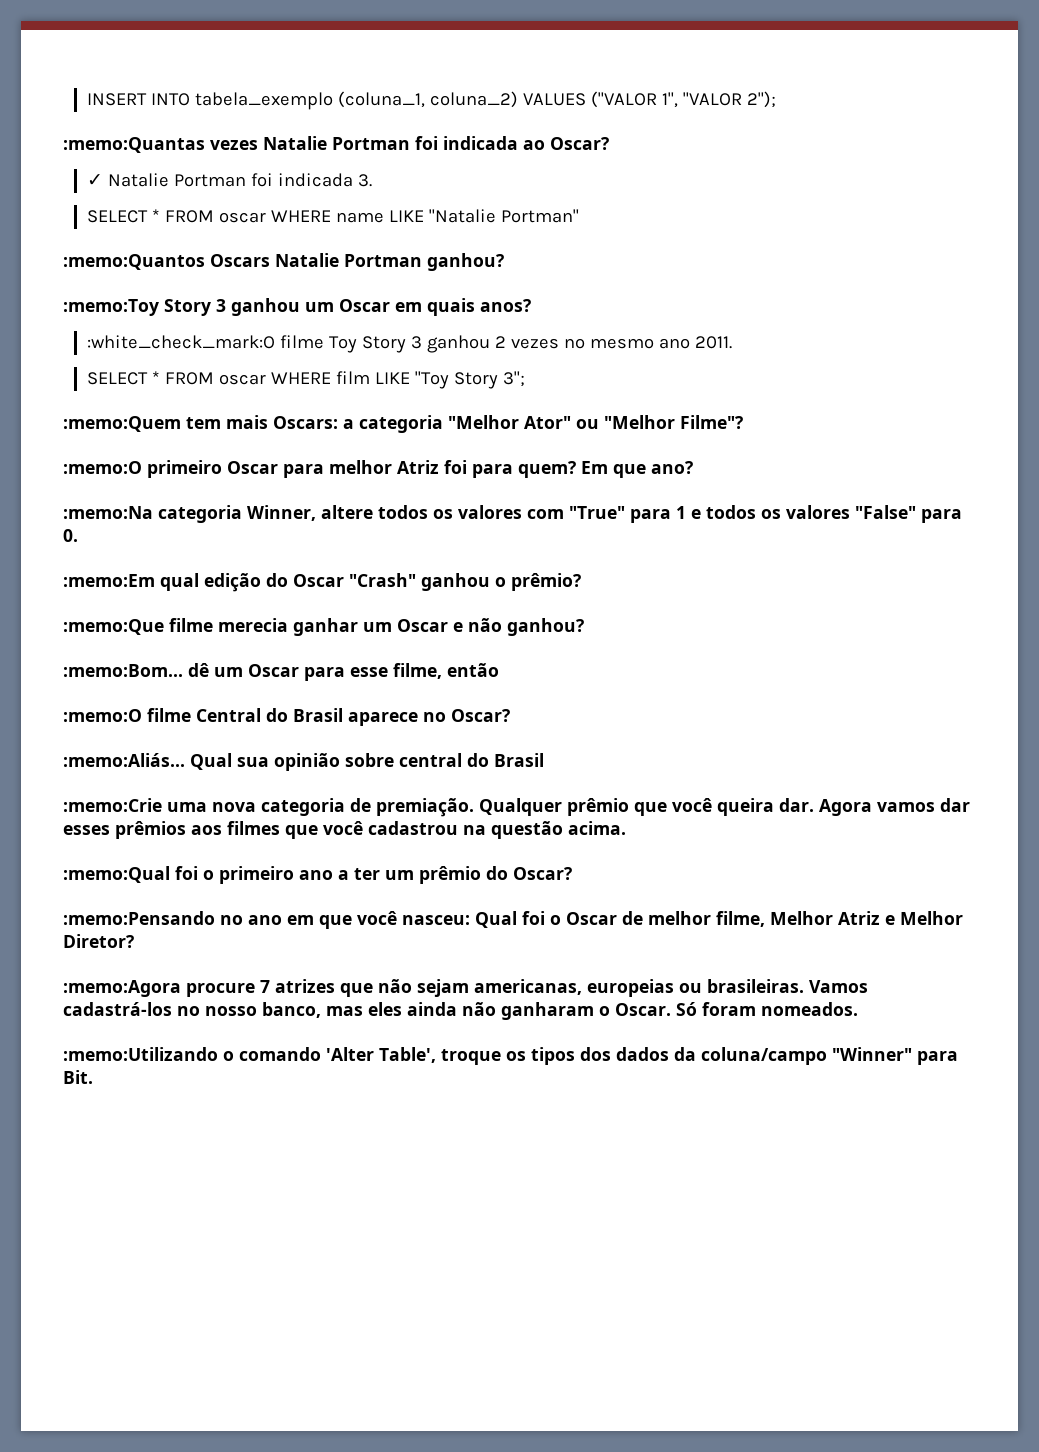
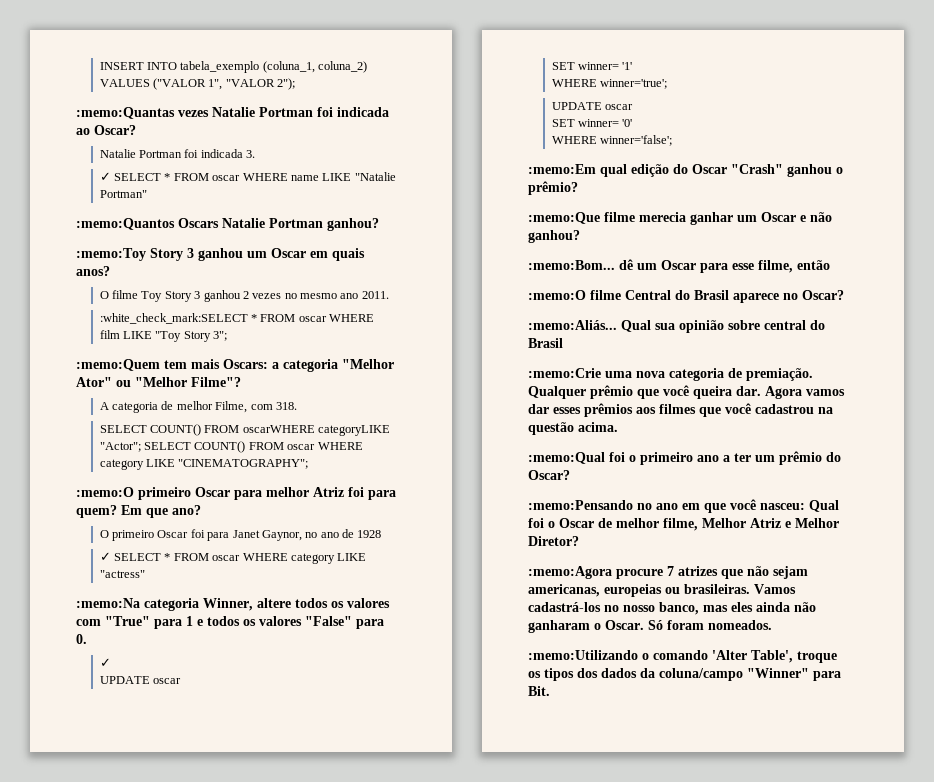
- ✓ Natalie Portman foi indicada 3.
+ Natalie Portman foi indicada 3.
- SELECT * FROM oscar WHERE name LIKE "Natalie Portman"
+ ✓ SELECT * FROM oscar WHERE name LIKE "Natalie Portman"
- :white_check_mark:O filme Toy Story 3 ganhou 2 vezes no mesmo ano 2011.
+ O filme Toy Story 3 ganhou 2 vezes no mesmo ano 2011.
- SELECT * FROM oscar WHERE film LIKE "Toy Story 3";
+ :white_check_mark:SELECT * FROM oscar WHERE film LIKE "Toy Story 3";
+ A categoria de melhor Filme, com 318.
+ SELECT COUNT() FROM oscarWHERE categoryLIKE "Actor"; SELECT COUNT() FROM oscar WHERE category LIKE "CINEMATOGRAPHY";
+ O primeiro Oscar foi para Janet Gaynor, no ano de 1928
+ ✓ SELECT * FROM oscar WHERE category LIKE "actress"
  :memo:Na categoria Winner, altere todos os valores com "True" para 1 e todos os valores "False" para 0.
+ ✓
+ UPDATE oscar
+ SET winner= '1'
+ WHERE winner='true';
+ UPDATE oscar
+ SET winner= '0'
+ WHERE winner='false';

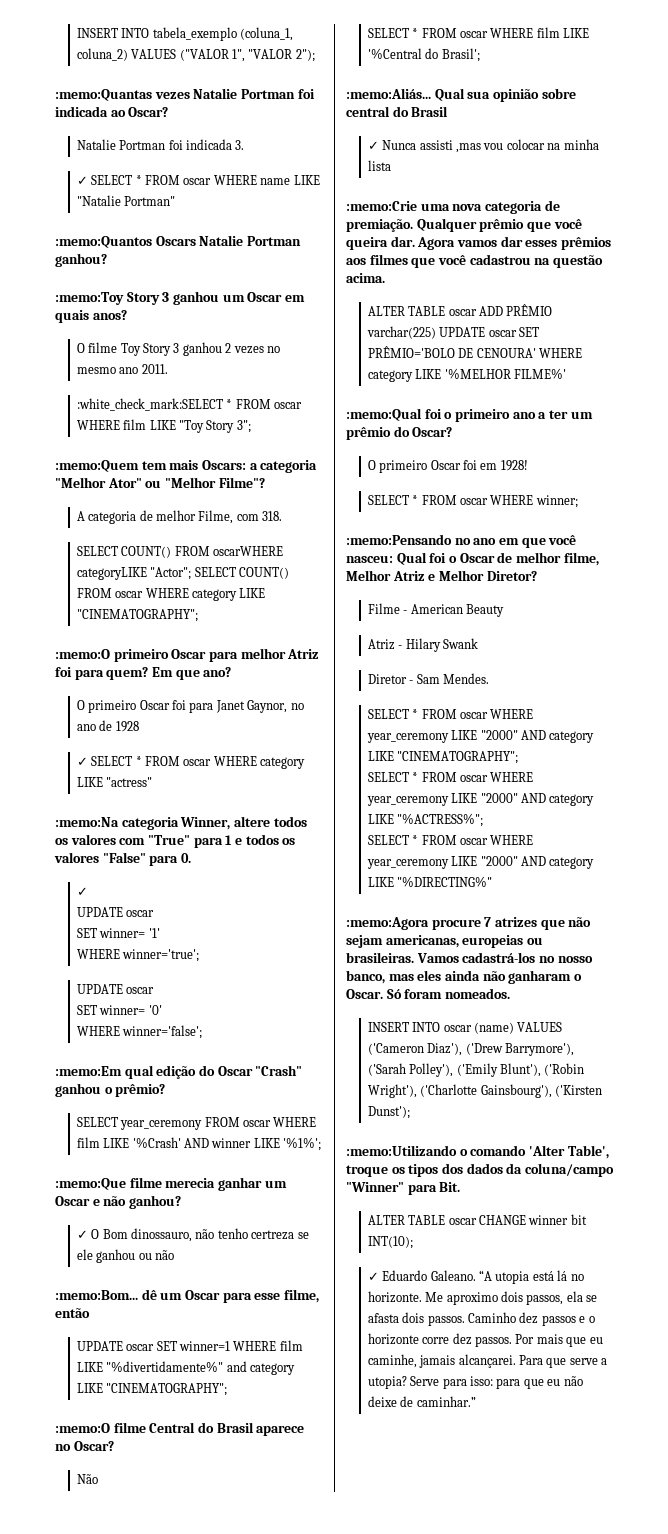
+ SELECT year_ceremony FROM oscar WHERE film LIKE '%Crash' AND winner LIKE '%1%';
+ ✓ O Bom dinossauro, não tenho certreza se ele ganhou ou não
+ UPDATE oscar SET winner=1 WHERE film LIKE "%divertidamente%" and category LIKE "CINEMATOGRAPHY";
+ Não
+ SELECT * FROM oscar WHERE film LIKE '%Central do Brasil';
+ ✓ Nunca assisti ,mas vou colocar na minha lista
+ ALTER TABLE oscar ADD PRÊMIO varchar(225) UPDATE oscar SET PRÊMIO='BOLO DE CENOURA' WHERE category LIKE '%MELHOR FILME%'
+ O primeiro Oscar foi em 1928!
+ SELECT * FROM oscar WHERE winner;
+ Filme - American Beauty
+ Atriz - Hilary Swank
+ Diretor - Sam Mendes.
+ SELECT * FROM oscar WHERE year_ceremony LIKE "2000" AND category LIKE "CINEMATOGRAPHY";
+ SELECT * FROM oscar WHERE year_ceremony LIKE "2000" AND category LIKE "%ACTRESS%";
+ SELECT * FROM oscar WHERE year_ceremony LIKE "2000" AND category LIKE "%DIRECTING%"
+ INSERT INTO oscar (name) VALUES ('Cameron Diaz'), ('Drew Barrymore'), ('Sarah Polley'), ('Emily Blunt'), ('Robin Wright'), ('Charlotte Gainsbourg'), ('Kirsten Dunst');
+ ALTER TABLE oscar CHANGE winner bit INT(10);
+ ✓ Eduardo Galeano. “A utopia está lá no horizonte. Me aproximo dois passos, ela se afasta dois passos. Caminho dez passos e o horizonte corre dez passos. Por mais que eu caminhe, jamais alcançarei. Para que serve a utopia? Serve para isso: para que eu não deixe de caminhar.”

